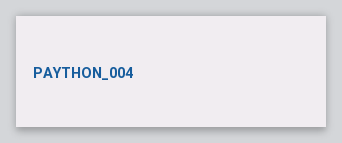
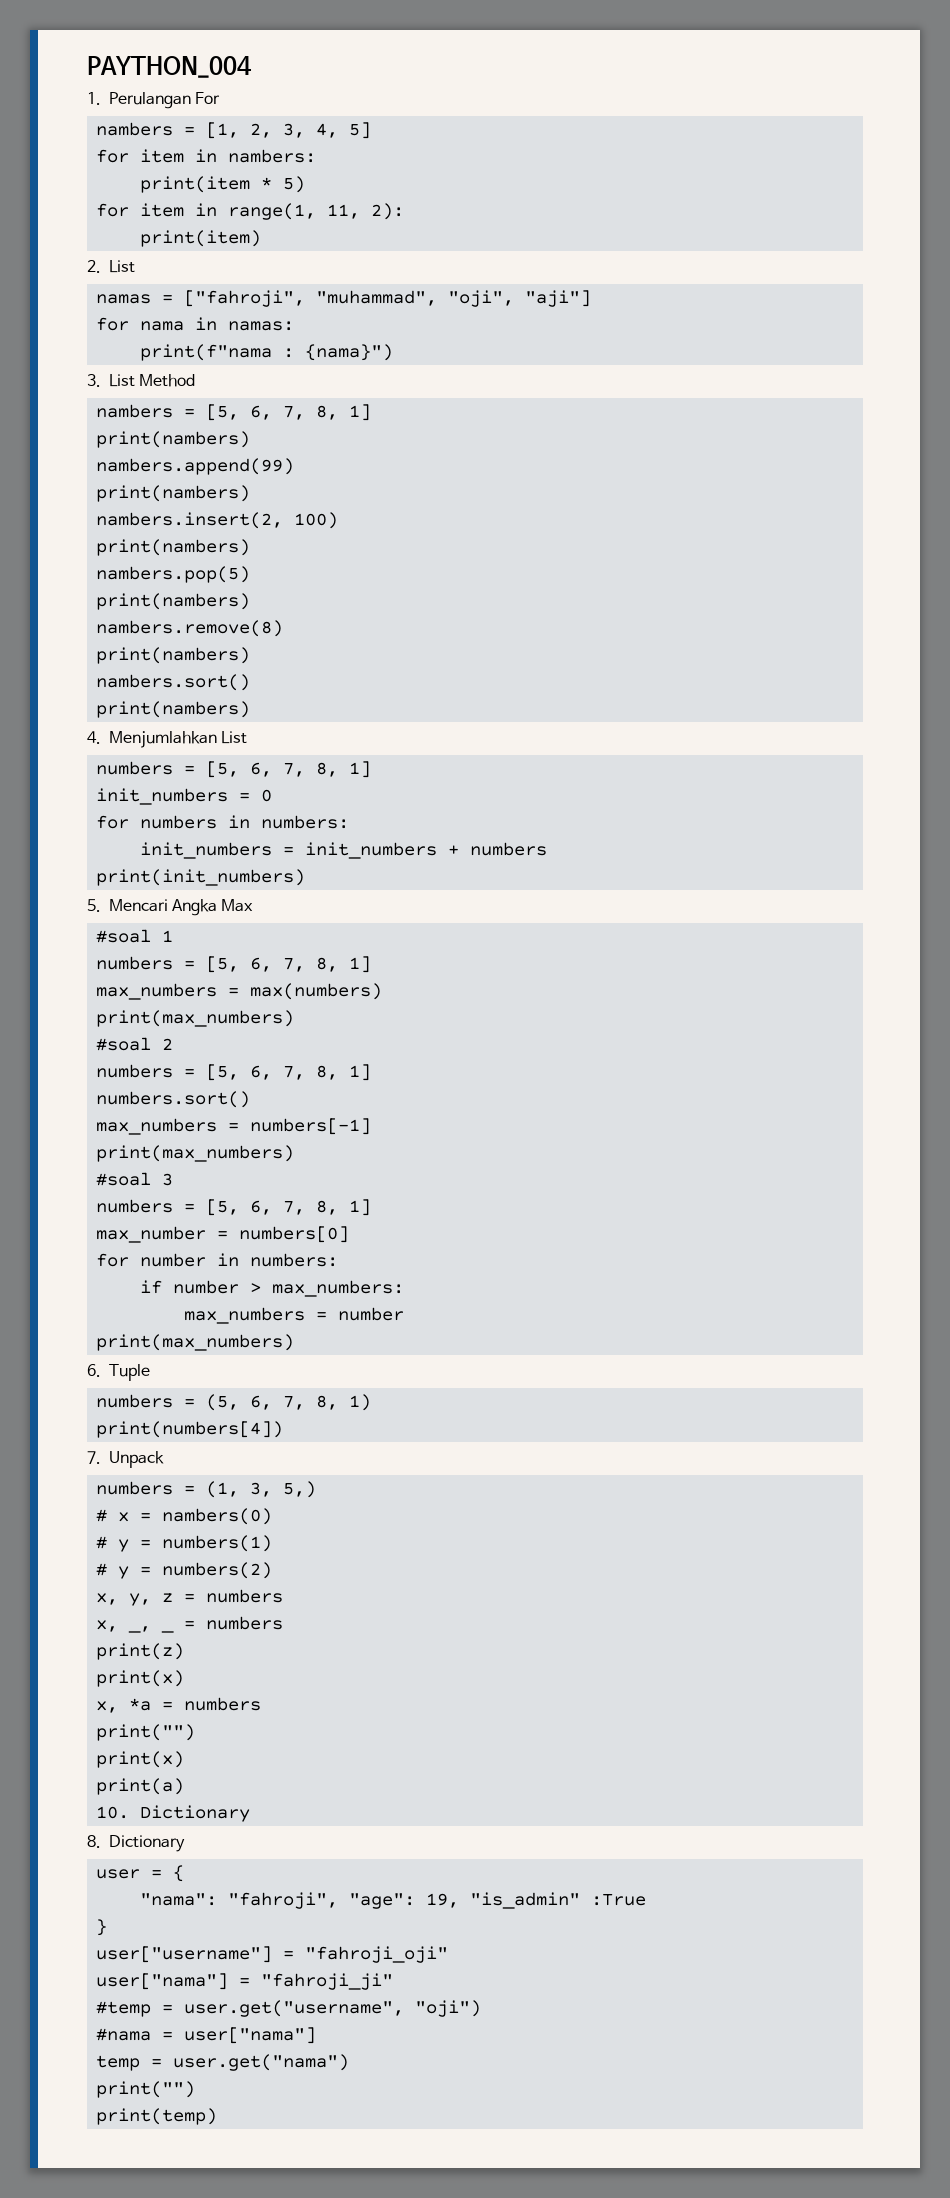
+ 1. Perulangan For
+ nambers = [1, 2, 3, 4, 5]
+ for item in nambers:
+ print(item * 5)
+ for item in range(1, 11, 2):
+ print(item)
+ 2. List
+ namas = ["fahroji", "muhammad", "oji", "aji"]
+ for nama in namas:
+ print(f"nama : {nama}")
+ 3. List Method
+ nambers = [5, 6, 7, 8, 1]
+ print(nambers)
+ nambers.append(99)
+ print(nambers)
+ nambers.insert(2, 100)
+ print(nambers)
+ nambers.pop(5)
+ print(nambers)
+ nambers.remove(8)
+ print(nambers)
+ nambers.sort()
+ print(nambers)
+ 4. Menjumlahkan List
+ numbers = [5, 6, 7, 8, 1]
+ init_numbers = 0
+ for numbers in numbers:
+ init_numbers = init_numbers + numbers
+ print(init_numbers)
+ 5. Mencari Angka Max
+ #soal 1
+ numbers = [5, 6, 7, 8, 1]
+ max_numbers = max(numbers)
+ print(max_numbers)
+ #soal 2
+ numbers = [5, 6, 7, 8, 1]
+ numbers.sort()
+ max_numbers = numbers[-1]
+ print(max_numbers)
+ #soal 3
+ numbers = [5, 6, 7, 8, 1]
+ max_number = numbers[0]
+ for number in numbers:
+ if number > max_numbers:
+ max_numbers = number
+ print(max_numbers)
+ 6. Tuple
+ numbers = (5, 6, 7, 8, 1)
+ print(numbers[4])
+ 7. Unpack
+ numbers = (1, 3, 5,)
+ # x = nambers(0)
+ # y = numbers(1)
+ # y = numbers(2)
+ x, y, z = numbers
+ x, _, _ = numbers
+ print(z)
+ print(x)
+ x, *a = numbers
+ print("")
+ print(x)
+ print(a)
+ 10. Dictionary
+ 8. Dictionary
+ user = {
+ "nama": "fahroji", "age": 19, "is_admin" :True
+ }
+ user["username"] = "fahroji_oji"
+ user["nama"] = "fahroji_ji"
+ #temp = user.get("username", "oji")
+ #nama = user["nama"]
+ temp = user.get("nama")
+ print("")
+ print(temp)

